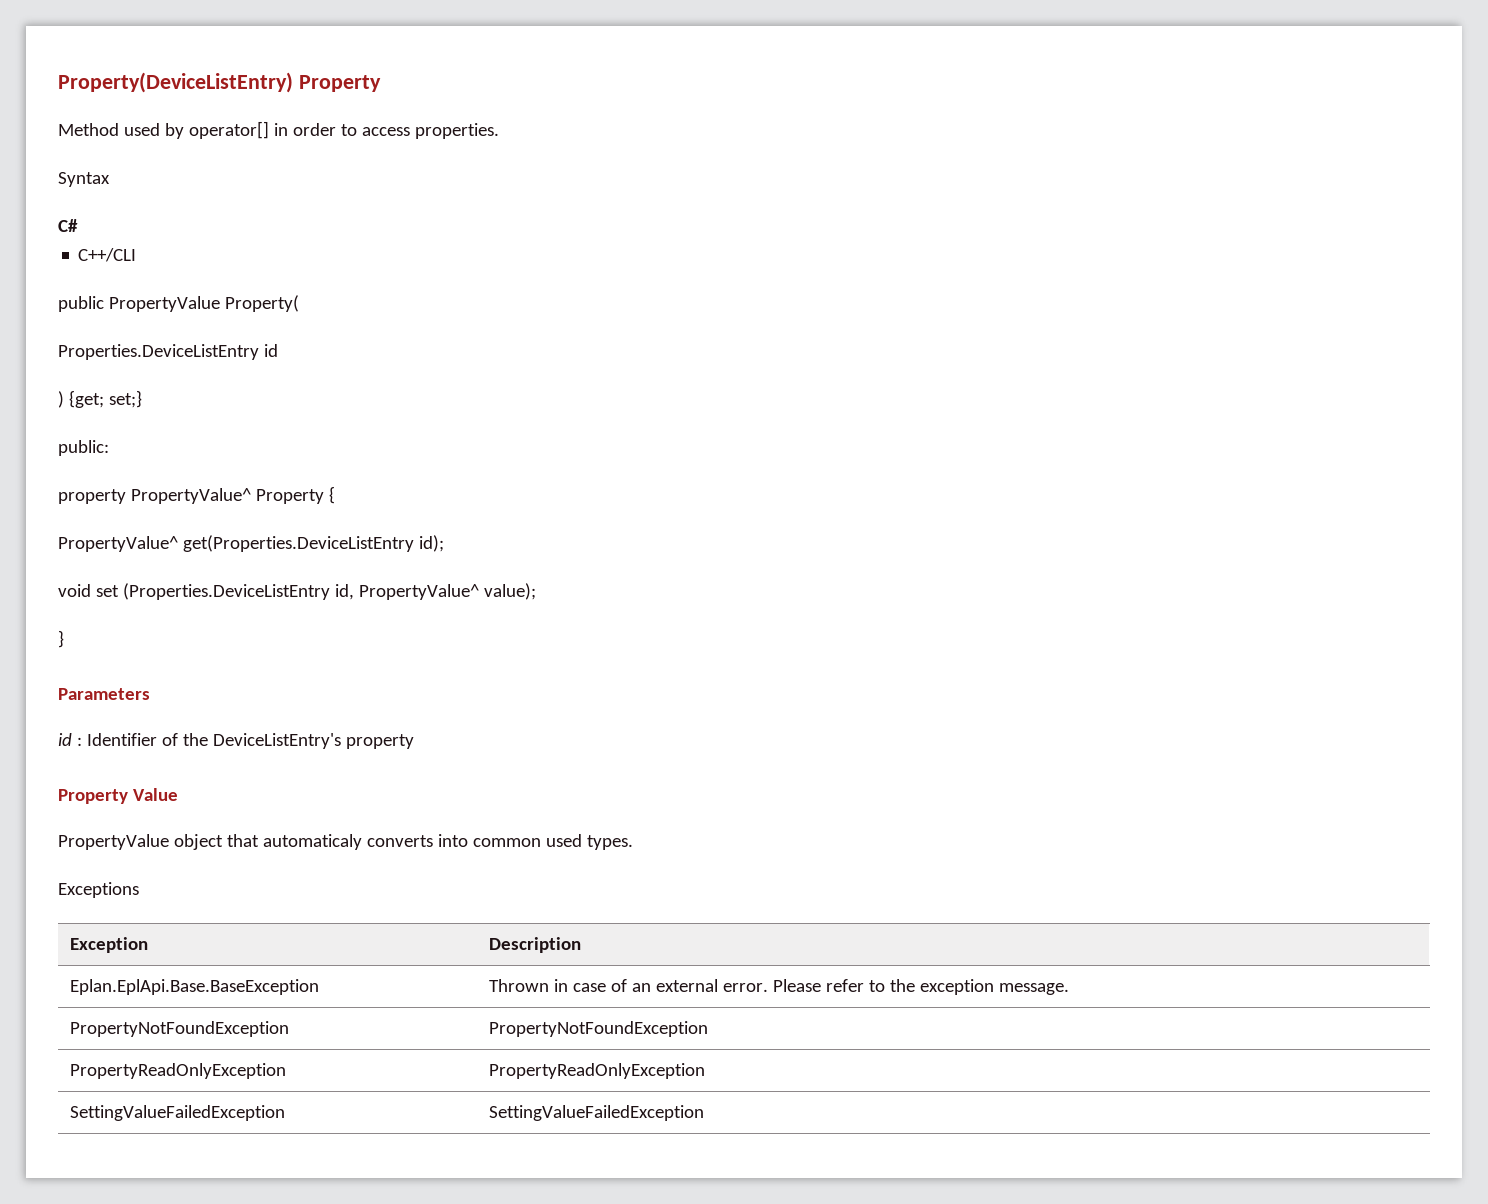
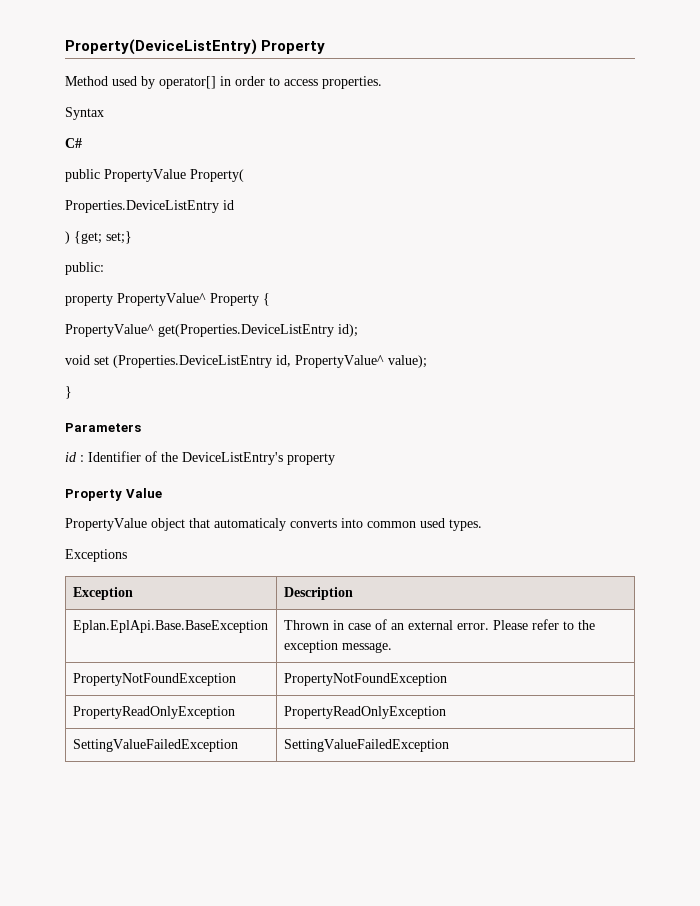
- C++/CLI

